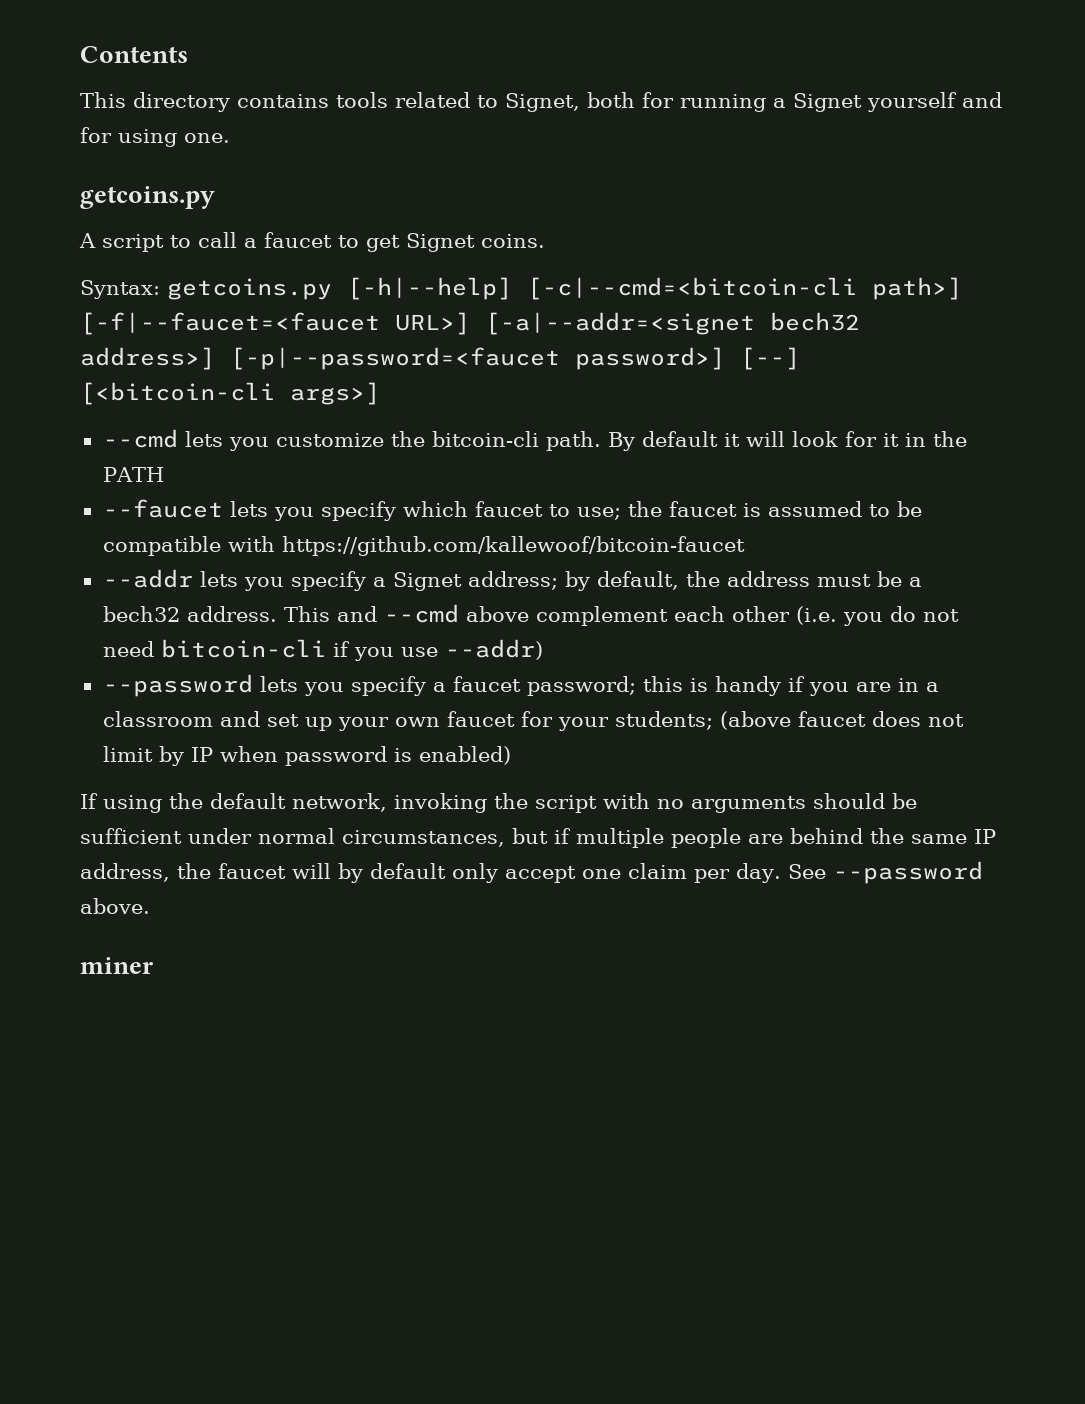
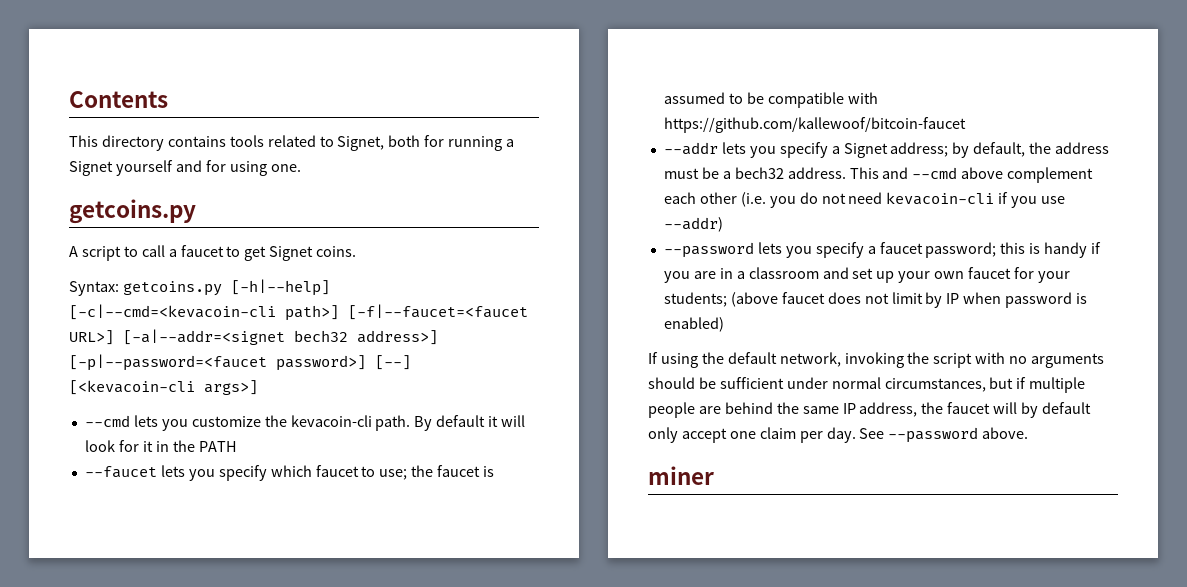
- Syntax: getcoins.py [-h|--help] [-c|--cmd=<bitcoin-cli path>] [-f|--faucet=<faucet URL>] [-a|--addr=<signet bech32 address>] [-p|--password=<faucet password>] [--] [<bitcoin-cli args>]
+ Syntax: getcoins.py [-h|--help] [-c|--cmd=<kevacoin-cli path>] [-f|--faucet=<faucet URL>] [-a|--addr=<signet bech32 address>] [-p|--password=<faucet password>] [--] [<kevacoin-cli args>]
- --cmd lets you customize the bitcoin-cli path.
+ --cmd lets you customize the kevacoin-cli path.
- This and --cmd above complement each other (i.e. you do not need bitcoin-cli if you use --addr)
+ This and --cmd above complement each other (i.e. you do not need kevacoin-cli if you use --addr)

